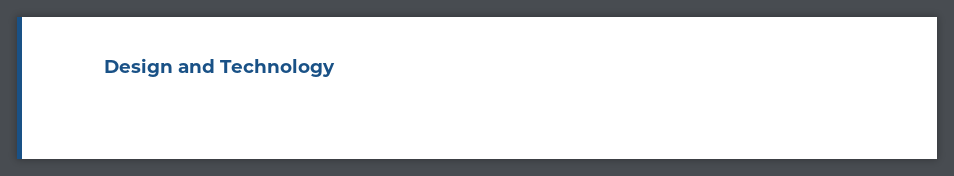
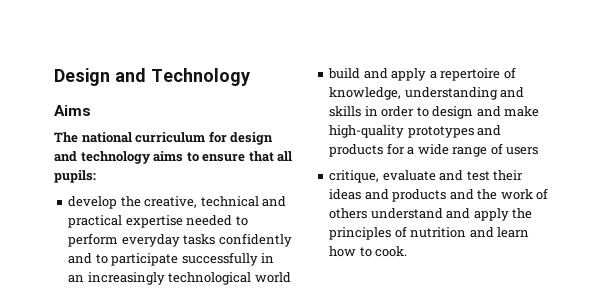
+ Aims
+ The national curriculum for design and technology aims to ensure that all pupils:
+ develop the creative, technical and practical expertise needed to perform everyday tasks confidently and to participate successfully in an increasingly technological world
+ build and apply a repertoire of knowledge, understanding and skills in order to design and make high-quality prototypes and products for a wide range of users
+ critique, evaluate and test their ideas and products and the work of others understand and apply the principles of nutrition and learn how to cook.

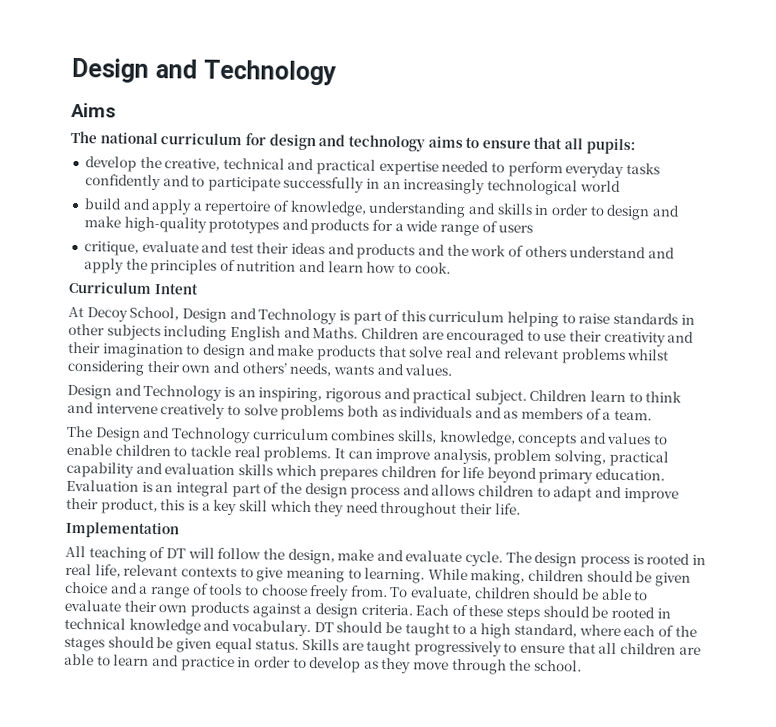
+ Curriculum Intent
+ At Decoy School, Design and Technology is part of this curriculum helping to raise standards in other subjects including English and Maths. Children are encouraged to use their creativity and their imagination to design and make products that solve real and relevant problems whilst considering their own and others’ needs, wants and values.
+ Design and Technology is an inspiring, rigorous and practical subject. Children learn to think and intervene creatively to solve problems both as individuals and as members of a team.
+ The Design and Technology curriculum combines skills, knowledge, concepts and values to enable children to tackle real problems. It can improve analysis, problem solving, practical capability and evaluation skills which prepares children for life beyond primary education. Evaluation is an integral part of the design process and allows children to adapt and improve their product, this is a key skill which they need throughout their life.
+ Implementation
+ All teaching of DT will follow the design, make and evaluate cycle. The design process is rooted in real life, relevant contexts to give meaning to learning. While making, children should be given choice and a range of tools to choose freely from. To evaluate, children should be able to evaluate their own products against a design criteria. Each of these steps should be rooted in technical knowledge and vocabulary. DT should be taught to a high standard, where each of the stages should be given equal status. Skills are taught progressively to ensure that all children are able to learn and practice in order to develop as they move through the school.

